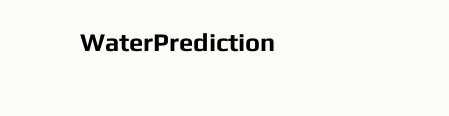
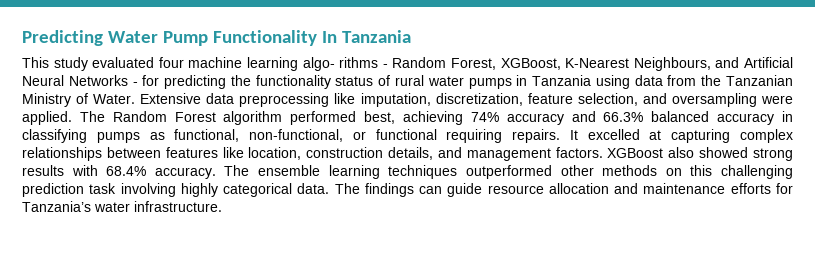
- WaterPrediction
+ Predicting Water Pump Functionality In Tanzania
+ This study evaluated four machine learning algo- rithms - Random Forest, XGBoost, K-Nearest Neighbours, and Artificial Neural Networks - for predicting the functionality status of rural water pumps in Tanzania using data from the Tanzanian Ministry of Water. Extensive data preprocessing like imputation, discretization, feature selection, and oversampling were applied. The Random Forest algorithm performed best, achieving 74% accuracy and 66.3% balanced accuracy in classifying pumps as functional, non-functional, or functional requiring repairs. It excelled at capturing complex relationships between features like location, construction details, and management factors. XGBoost also showed strong results with 68.4% accuracy. The ensemble learning techniques outperformed other methods on this challenging prediction task involving highly categorical data. The findings can guide resource allocation and maintenance efforts for Tanzania’s water infrastructure.

